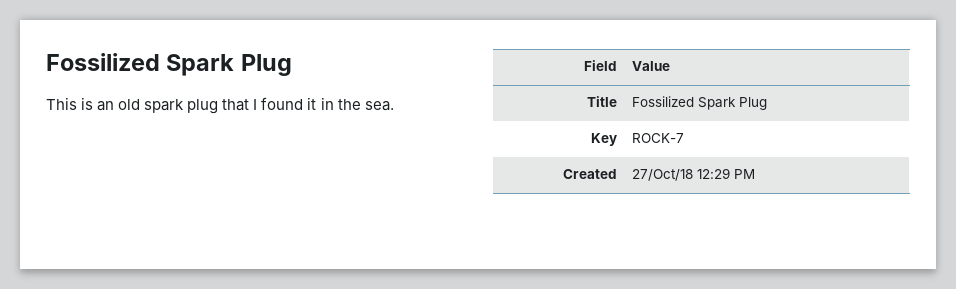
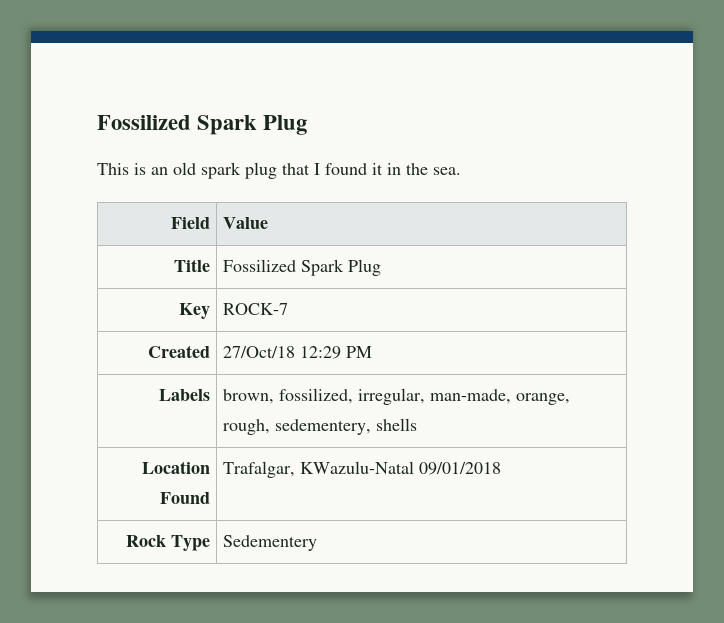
+ Labels | brown, fossilized, irregular, man-made, orange, rough, sedementery, shells
+ Location Found | Trafalgar, KWazulu-Natal 09/01/2018
+ Rock Type | Sedementery

